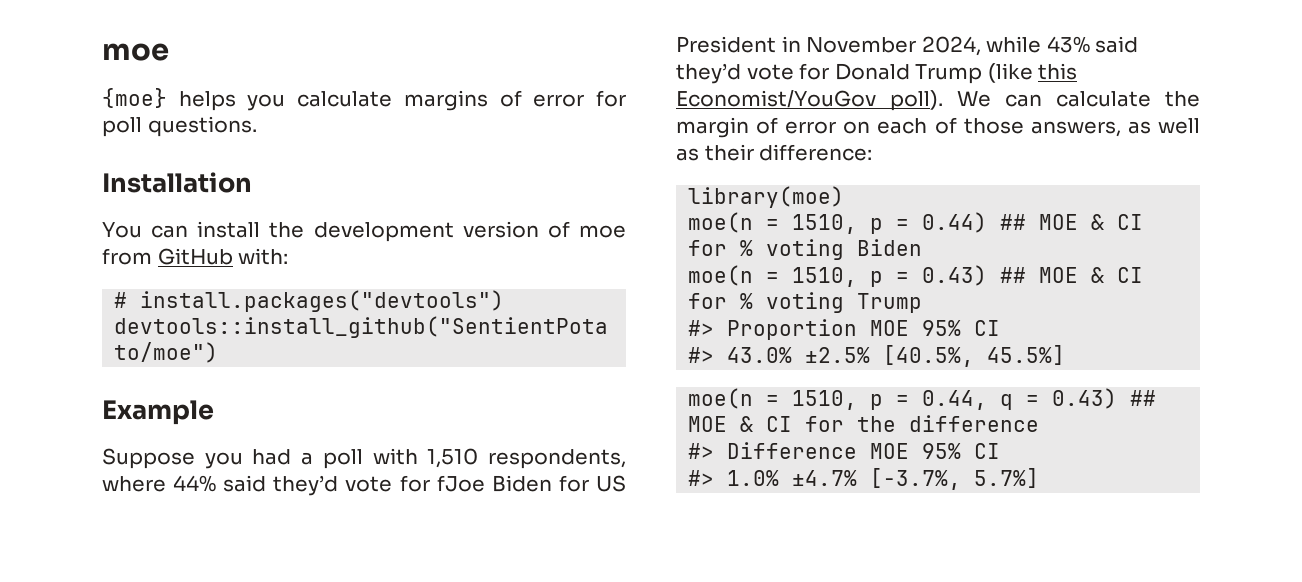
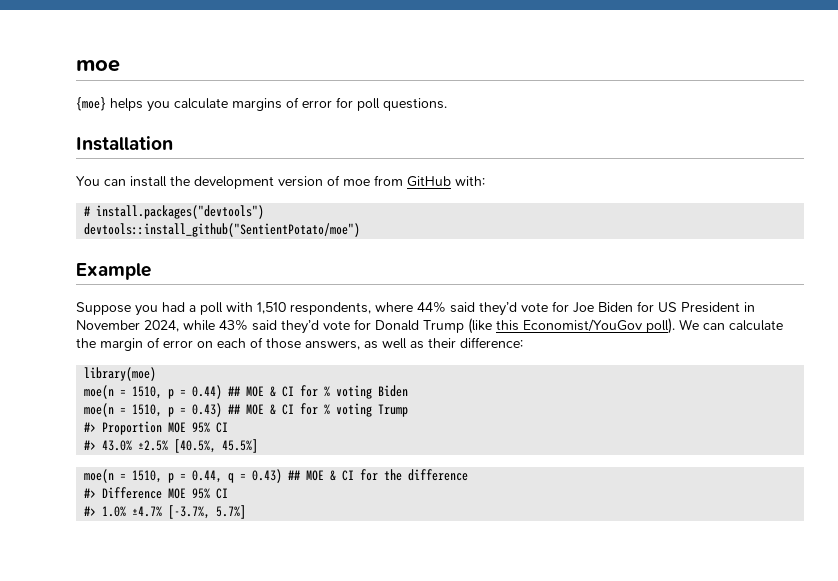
- Suppose you had a poll with 1,510 respondents, where 44% said they’d vote for fJoe Biden for US President in November 2024, while 43% said they’d vote for Donald Trump (like this Economist/YouGov poll).
+ Suppose you had a poll with 1,510 respondents, where 44% said they’d vote for Joe Biden for US President in November 2024, while 43% said they’d vote for Donald Trump (like this Economist/YouGov poll).

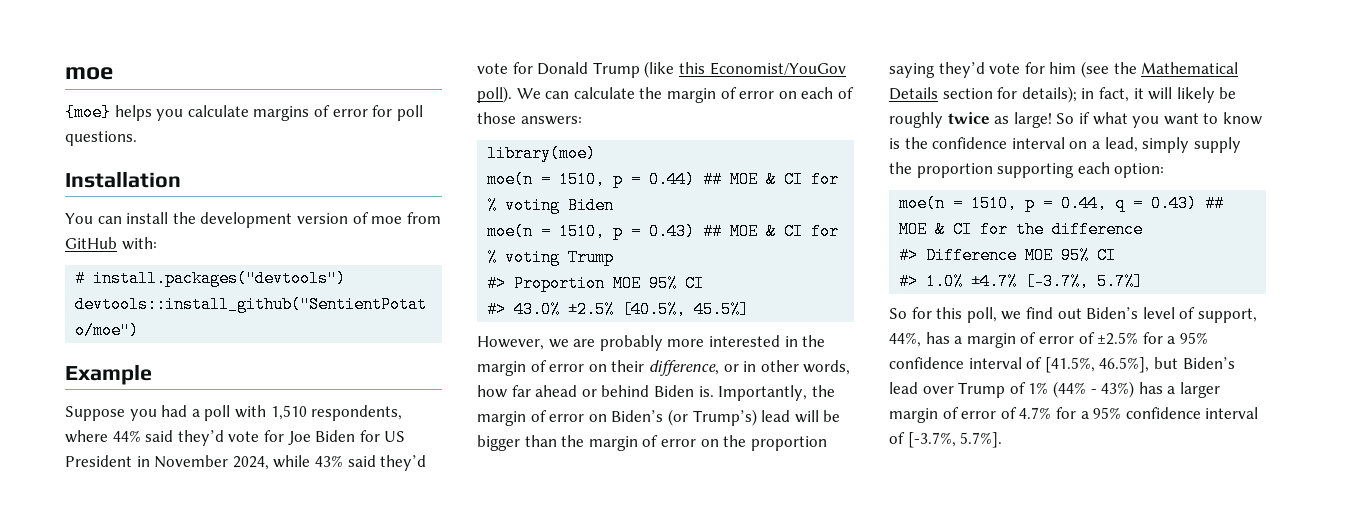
- We can calculate the margin of error on each of those answers, as well as their difference:
+ We can calculate the margin of error on each of those answers:
+ However, we are probably more interested in the margin of error on their difference, or in other words, how far ahead or behind Biden is. Importantly, the margin of error on Biden’s (or Trump’s) lead will be bigger than the margin of error on the proportion saying they’d vote for him (see the Mathematical Details section for details); in fact, it will likely be roughly twice as large! So if what you want to know is the confidence interval on a lead, simply supply the proportion supporting each option:
+ So for this poll, we find out Biden’s level of support, 44%, has a margin of error of ±2.5% for a 95% confidence interval of [41.5%, 46.5%], but Biden’s lead over Trump of 1% (44% - 43%) has a larger margin of error of 4.7% for a 95% confidence interval of [-3.7%, 5.7%].

